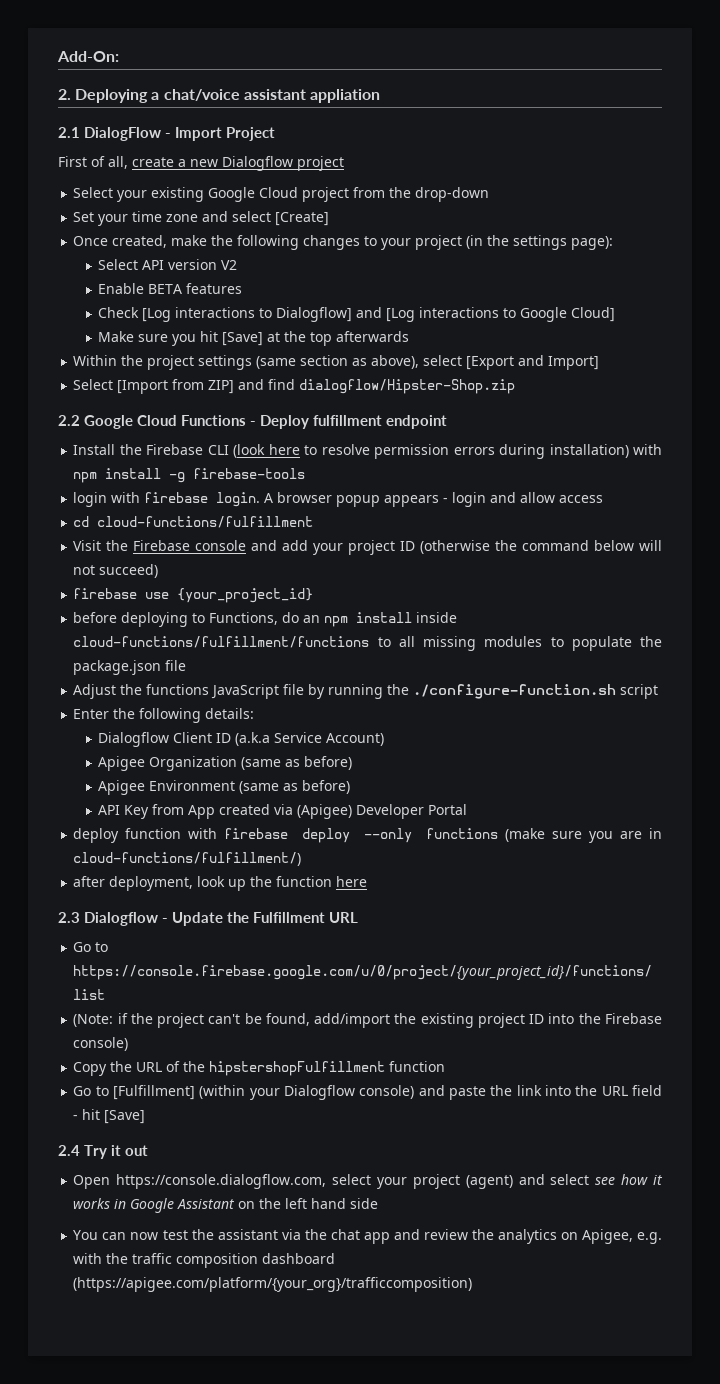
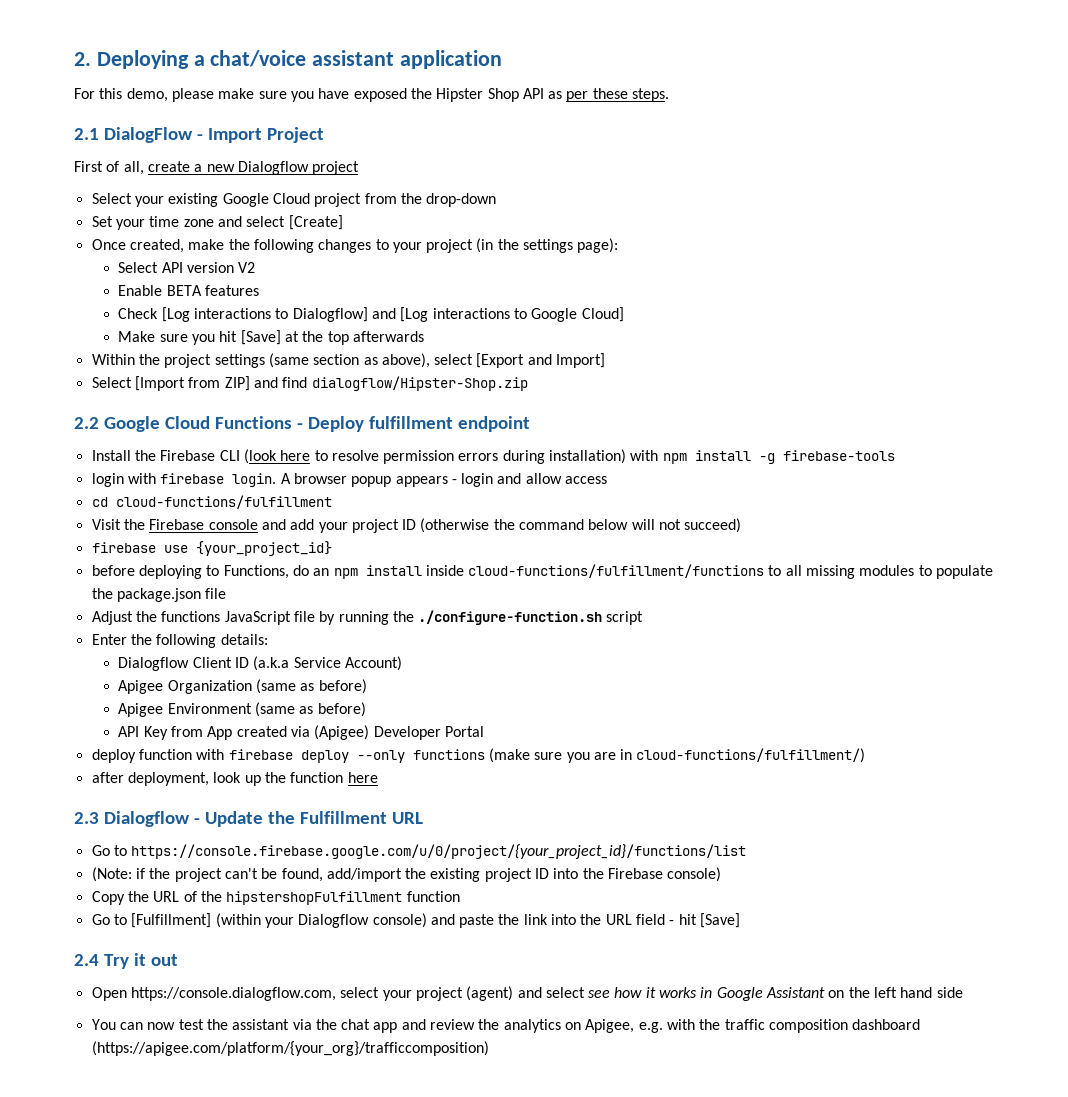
- Add-On:
- 2. Deploying a chat/voice assistant appliation
+ 2. Deploying a chat/voice assistant application
+ For this demo, please make sure you have exposed the Hipster Shop API as per these steps.

